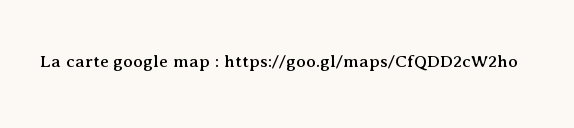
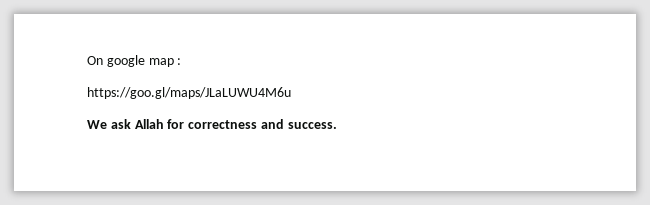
- La carte google map : https://goo.gl/maps/CfQDD2cW2ho
+ On google map :
+ https://goo.gl/maps/JLaLUWU4M6u
+ We ask Allah for correctness and success.

